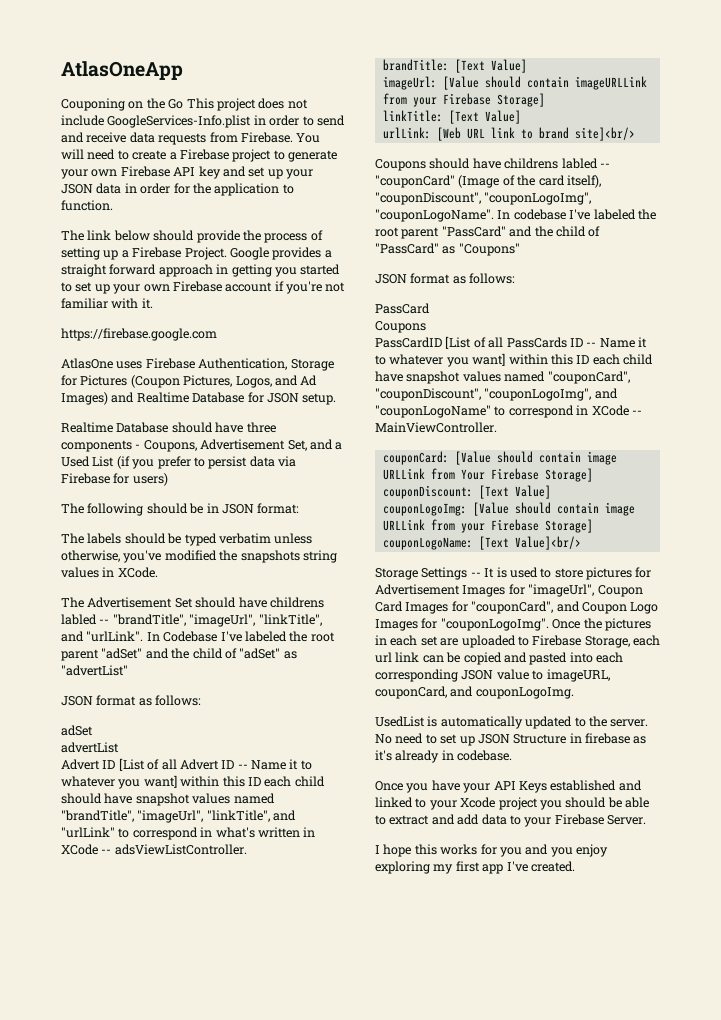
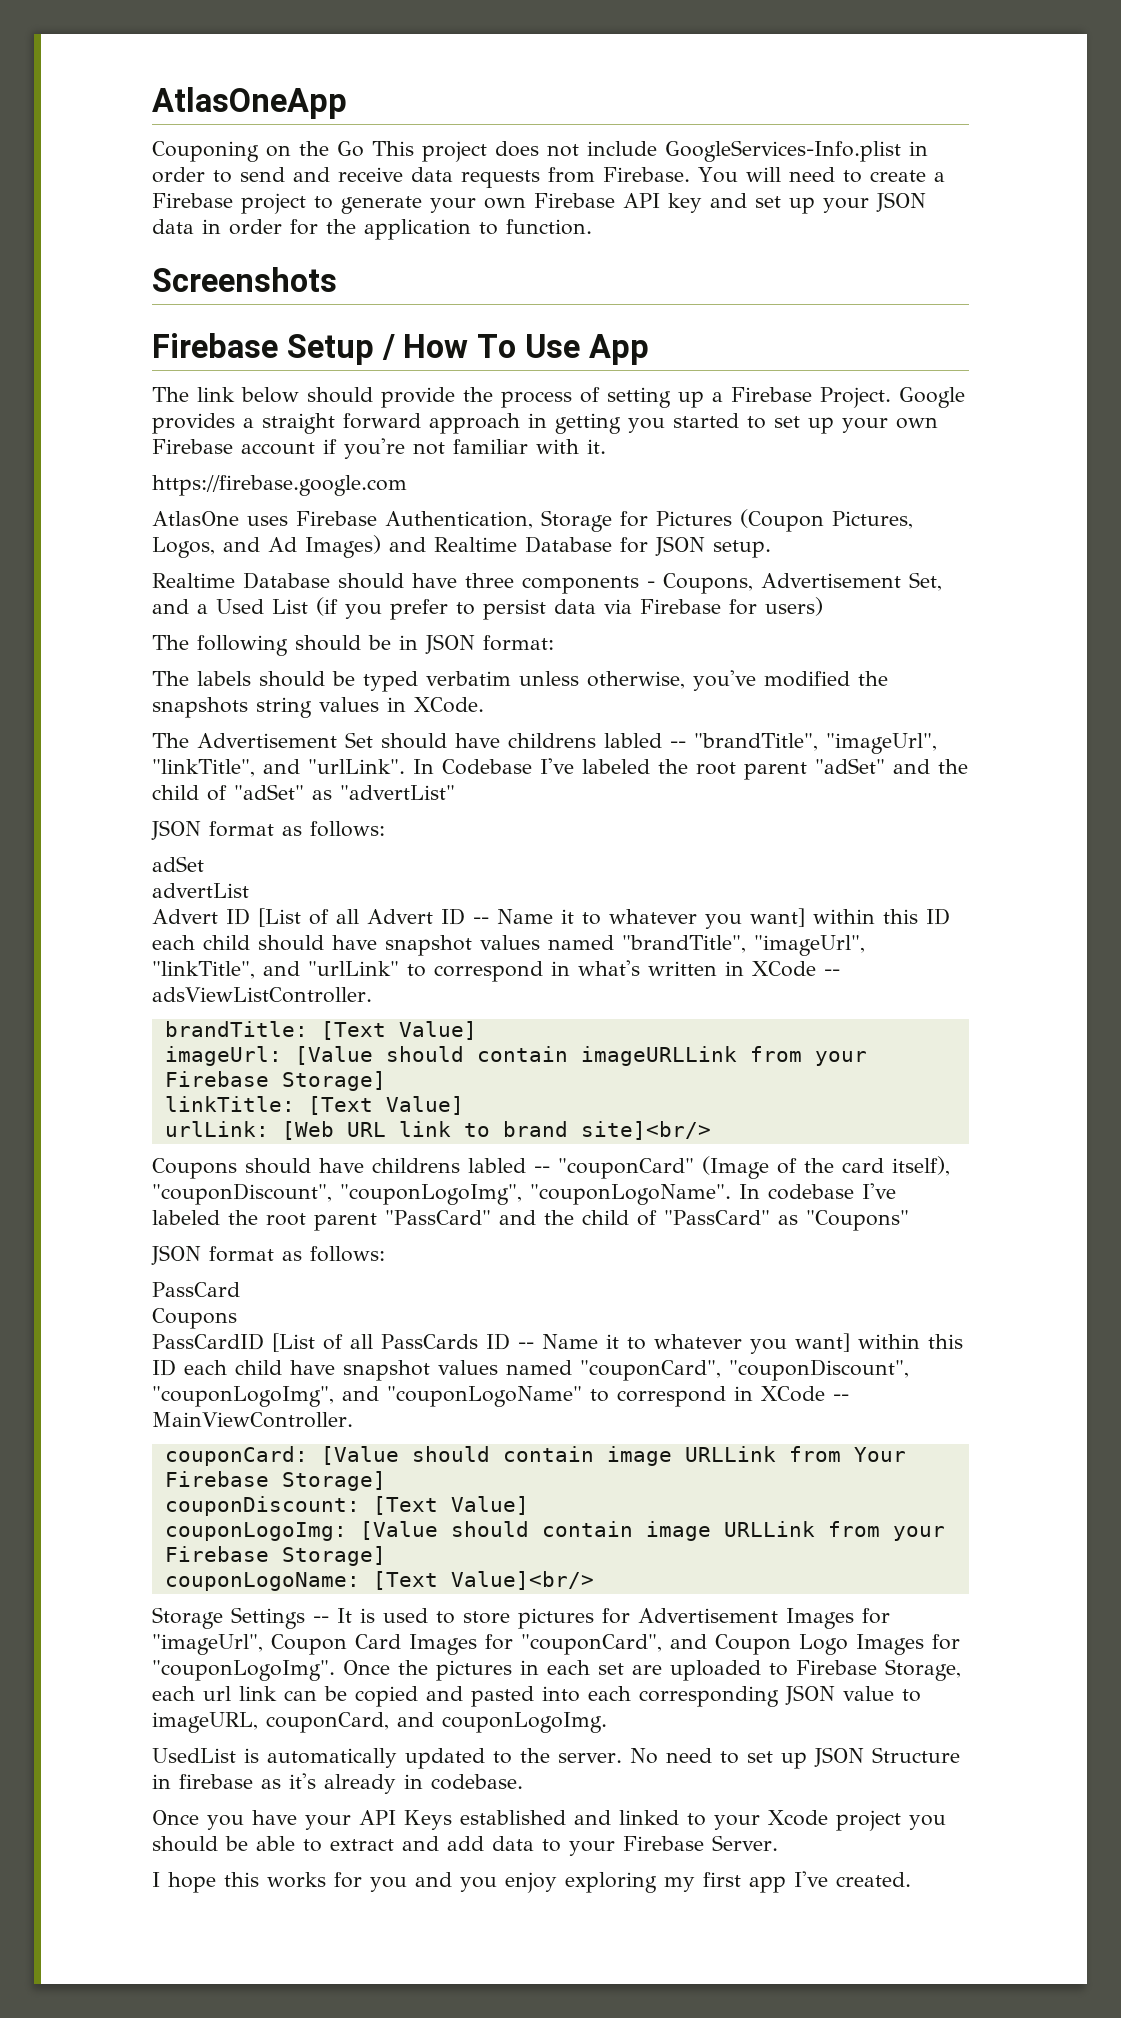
+ Screenshots
+ Firebase Setup / How To Use App

